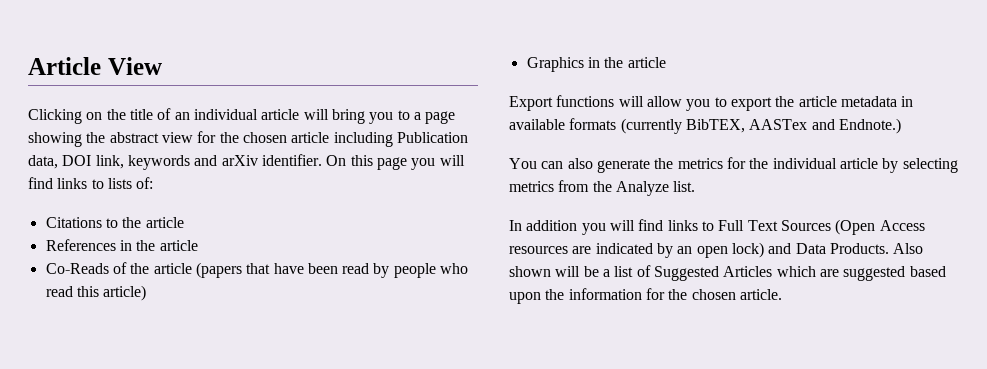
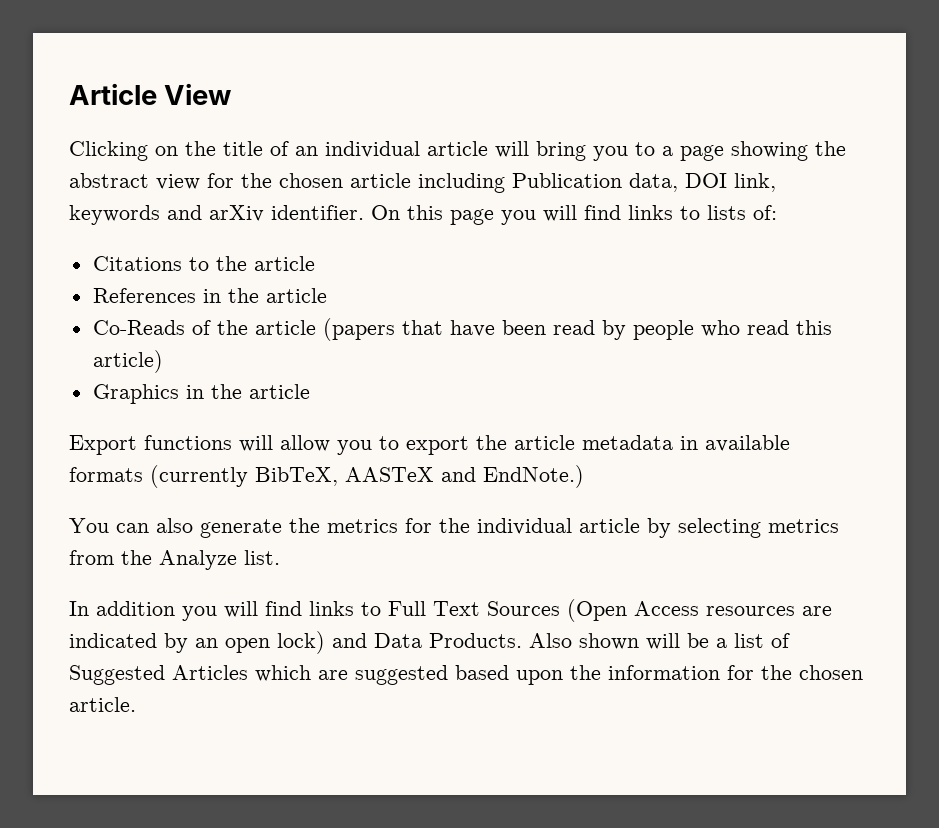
- Export functions will allow you to export the article metadata in available formats (currently BibTEX, AASTex and Endnote.)
+ Export functions will allow you to export the article metadata in available formats (currently BibTeX, AASTeX and EndNote.)

